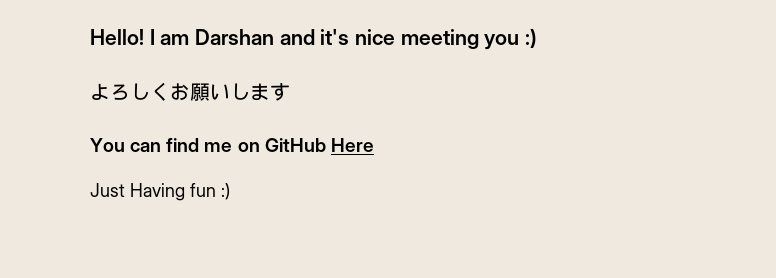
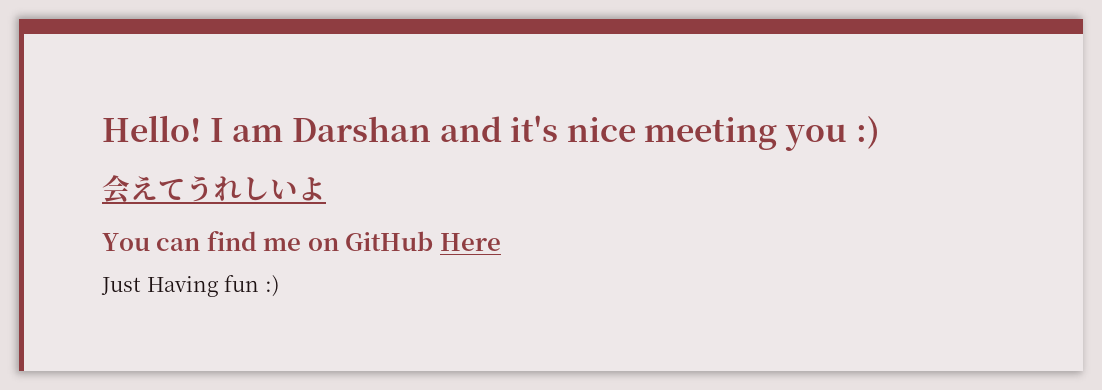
- よろしくお願いします
+ 会えてうれしいよ

